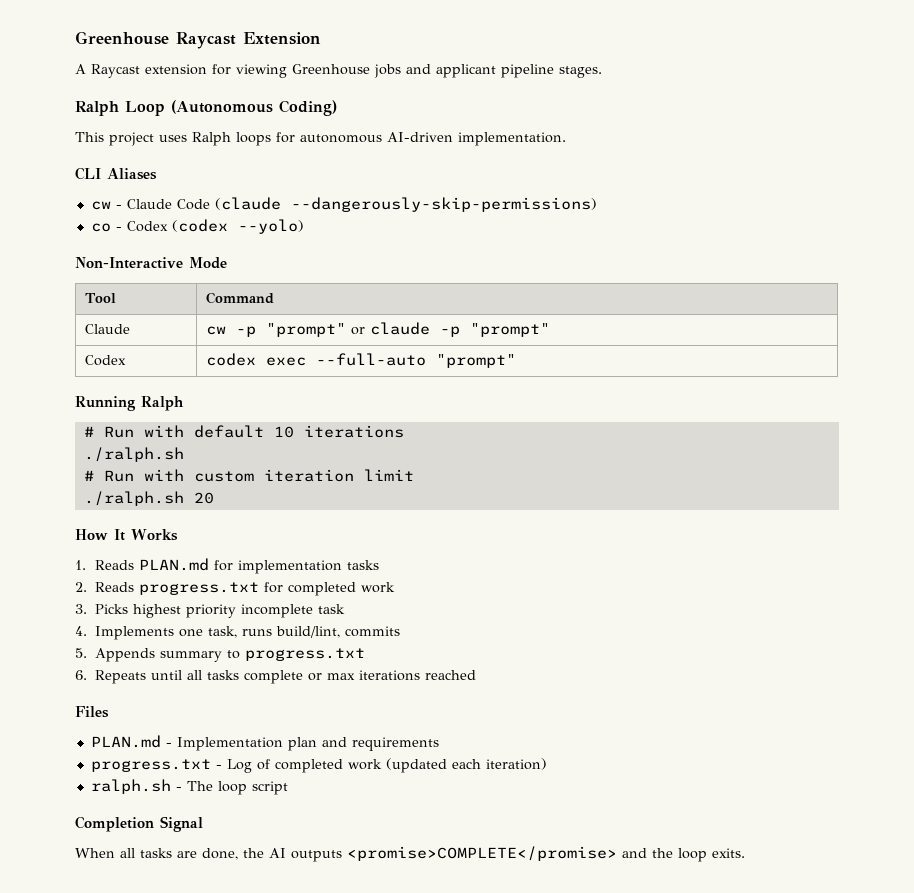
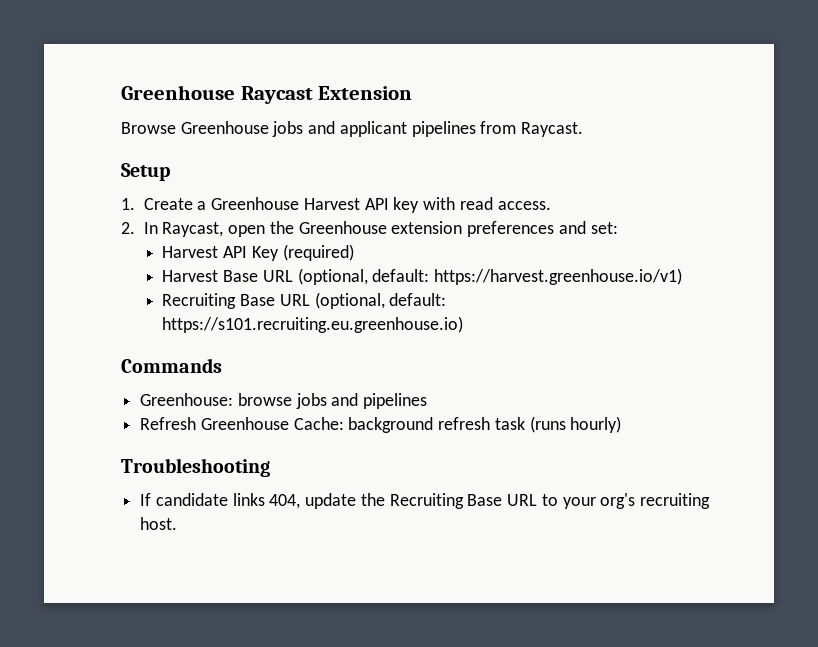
- A Raycast extension for viewing Greenhouse jobs and applicant pipeline stages.
- Ralph Loop (Autonomous Coding)
- This project uses Ralph loops for autonomous AI-driven implementation.
- CLI Aliases
- cw - Claude Code (claude --dangerously-skip-permissions)
- co - Codex (codex --yolo)
- Non-Interactive Mode
- Tool | Command
- Claude | cw -p "prompt" or claude -p "prompt"
- Codex | codex exec --full-auto "prompt"
- Running Ralph
- # Run with default 10 iterations
- ./ralph.sh
- # Run with custom iteration limit
- ./ralph.sh 20
- How It Works
- 1. Reads PLAN.md for implementation tasks
- 2. Reads progress.txt for completed work
- 3. Picks highest priority incomplete task
- 4. Implements one task, runs build/lint, commits
- 5. Appends summary to progress.txt
- 6. Repeats until all tasks complete or max iterations reached
- Files
- PLAN.md - Implementation plan and requirements
- progress.txt - Log of completed work (updated each iteration)
- ralph.sh - The loop script
- Completion Signal
- When all tasks are done, the AI outputs <promise>COMPLETE</promise> and the loop exits.
+ Browse Greenhouse jobs and applicant pipelines from Raycast.
+ Setup
+ 1. Create a Greenhouse Harvest API key with read access.
+ 2. In Raycast, open the Greenhouse extension preferences and set:
+ Harvest API Key (required)
+ Harvest Base URL (optional, default: https://harvest.greenhouse.io/v1)
+ Recruiting Base URL (optional, default: https://s101.recruiting.eu.greenhouse.io)
+ Commands
+ Greenhouse: browse jobs and pipelines
+ Refresh Greenhouse Cache: background refresh task (runs hourly)
+ Troubleshooting
+ If candidate links 404, update the Recruiting Base URL to your org's recruiting host.

